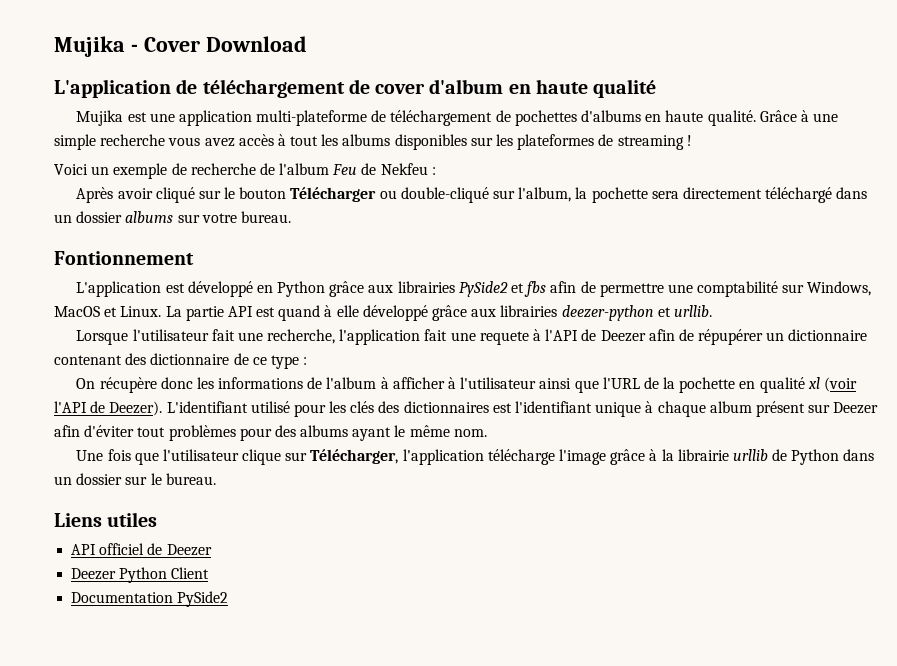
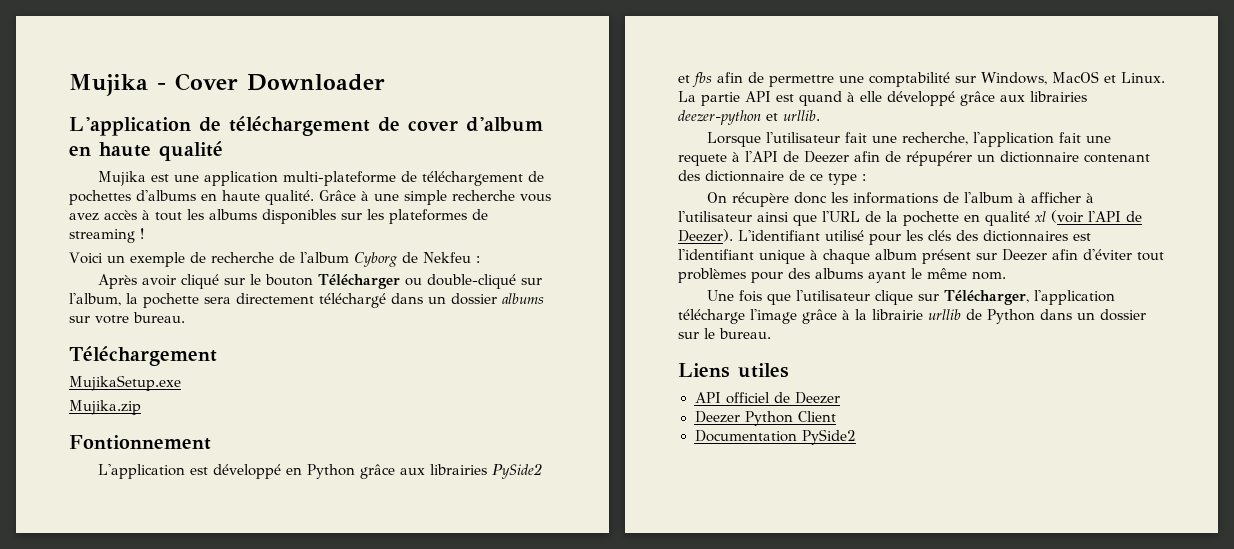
- Mujika - Cover Download
+ Mujika - Cover Downloader
- Voici un exemple de recherche de l'album Feu de Nekfeu :
+ Voici un exemple de recherche de l'album Cyborg de Nekfeu :
+ Téléchargement
+ MujikaSetup.exe
+ Mujika.zip

